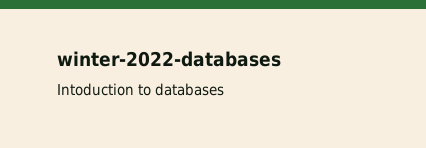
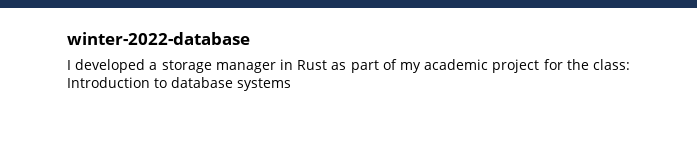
- winter-2022-databases
- Intoduction to databases
+ winter-2022-database
+ I developed a storage manager in Rust as part of my academic project for the class: Introduction to database systems

